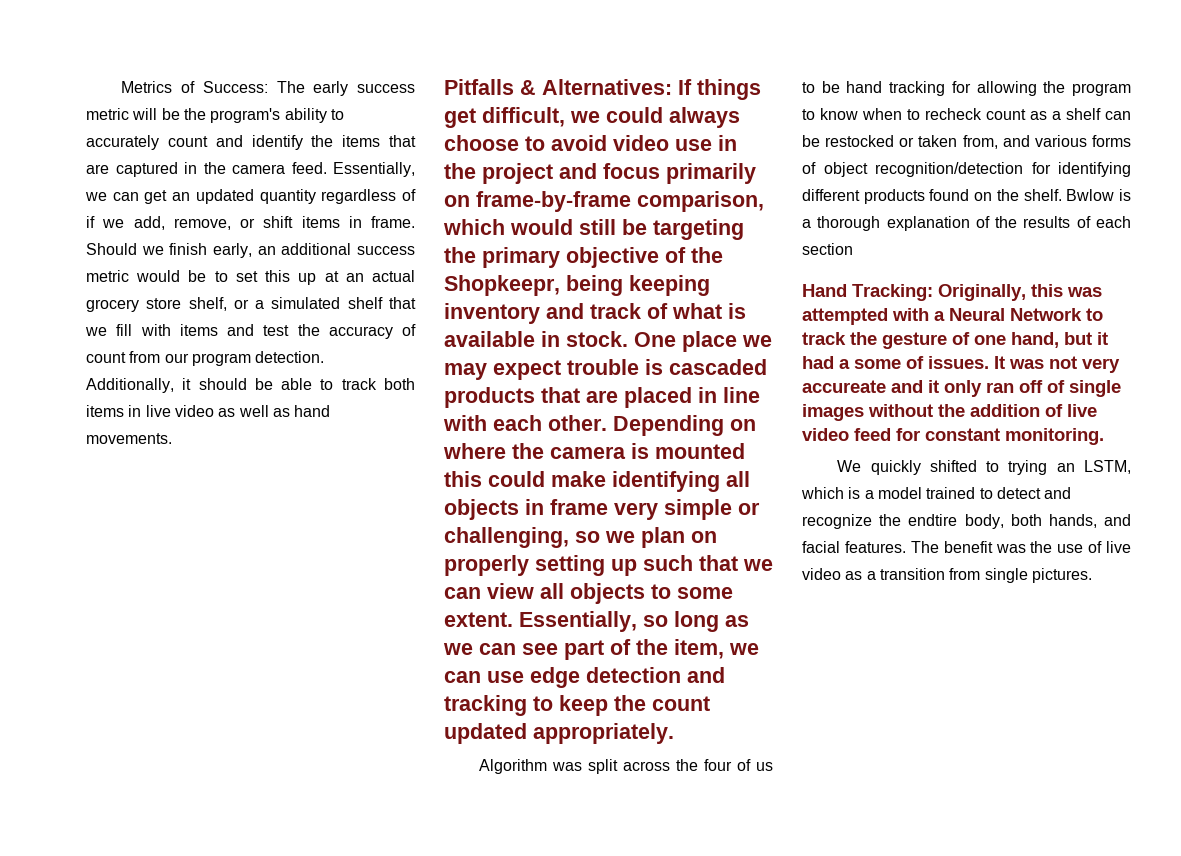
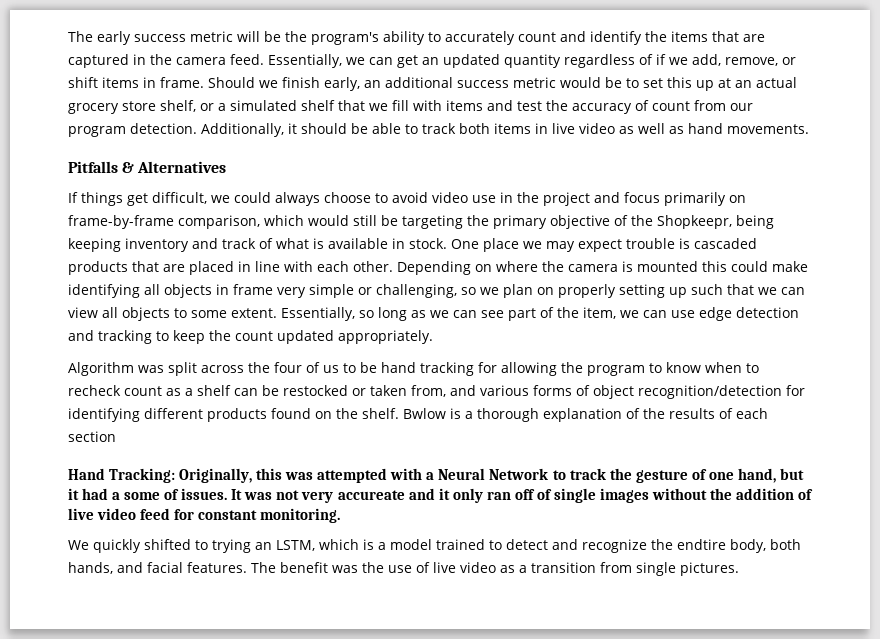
- Metrics of Success: The early success metric will be the program's ability to accurately count and identify the items that are captured in the camera feed.
+ The early success metric will be the program's ability to accurately count and identify the items that are captured in the camera feed.
- Pitfalls & Alternatives: If things get difficult, we could always choose to avoid video use in the project and focus primarily on frame-by-frame comparison, which would still be targeting the primary objective of the Shopkeepr, being keeping inventory and track of what is available in stock.
+ Pitfalls & Alternatives
+ If things get difficult, we could always choose to avoid video use in the project and focus primarily on frame-by-frame comparison, which would still be targeting the primary objective of the Shopkeepr, being keeping inventory and track of what is available in stock.

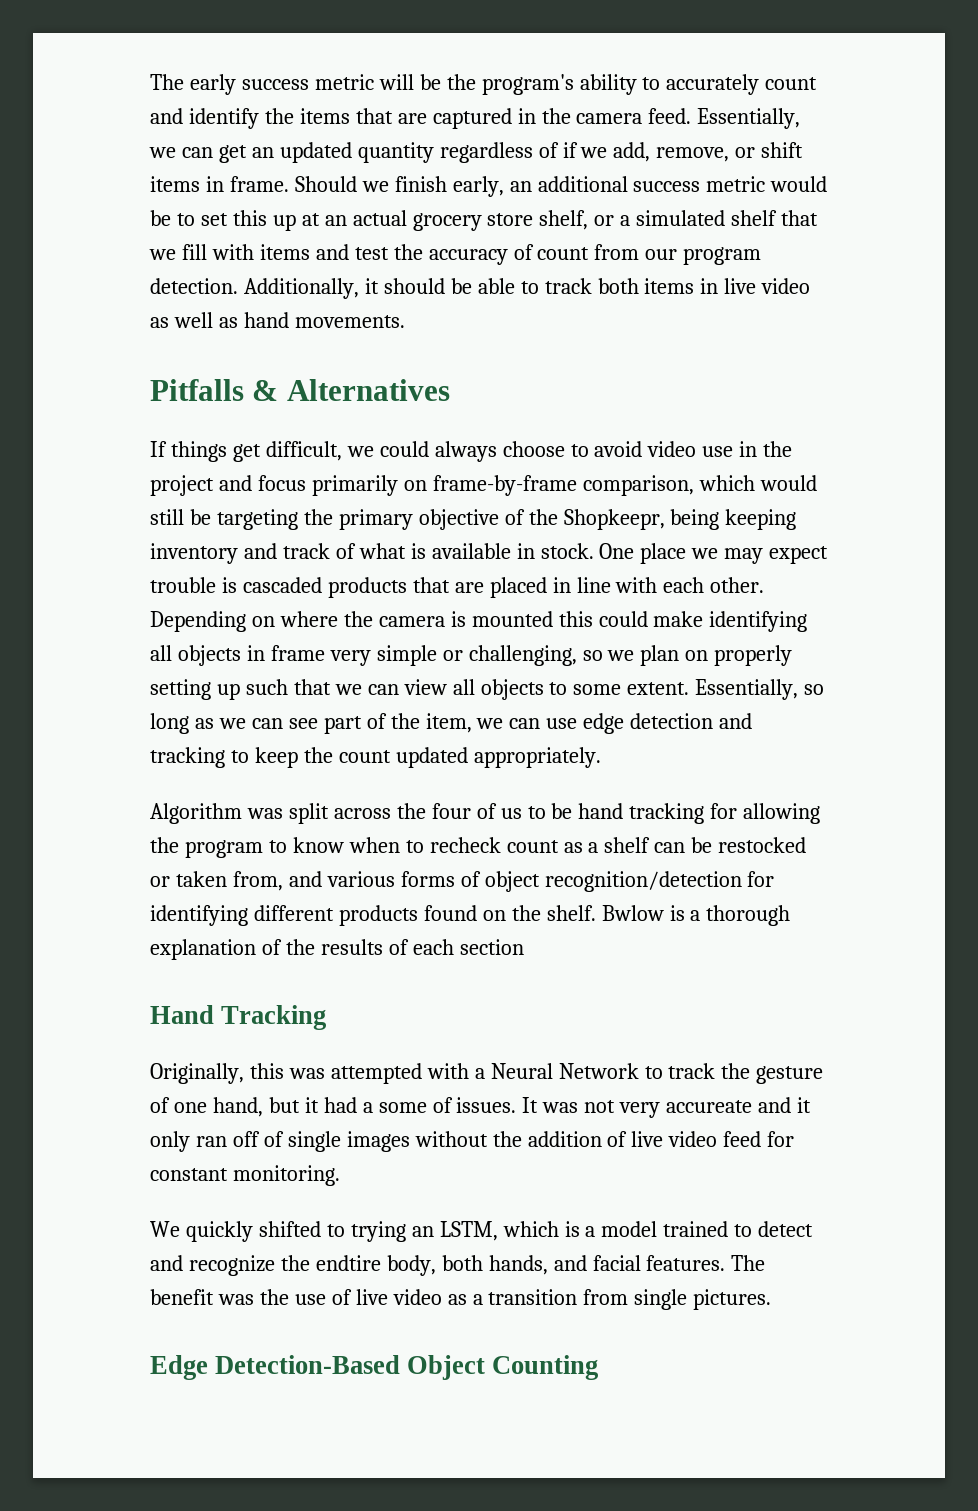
- Hand Tracking: Originally, this was attempted with a Neural Network to track the gesture of one hand, but it had a some of issues.
+ Hand Tracking
+ Originally, this was attempted with a Neural Network to track the gesture of one hand, but it had a some of issues.
+ Edge Detection-Based Object Counting

